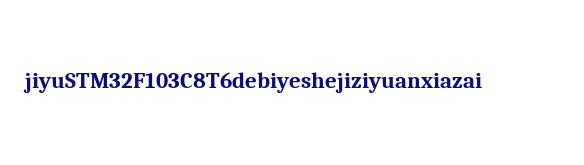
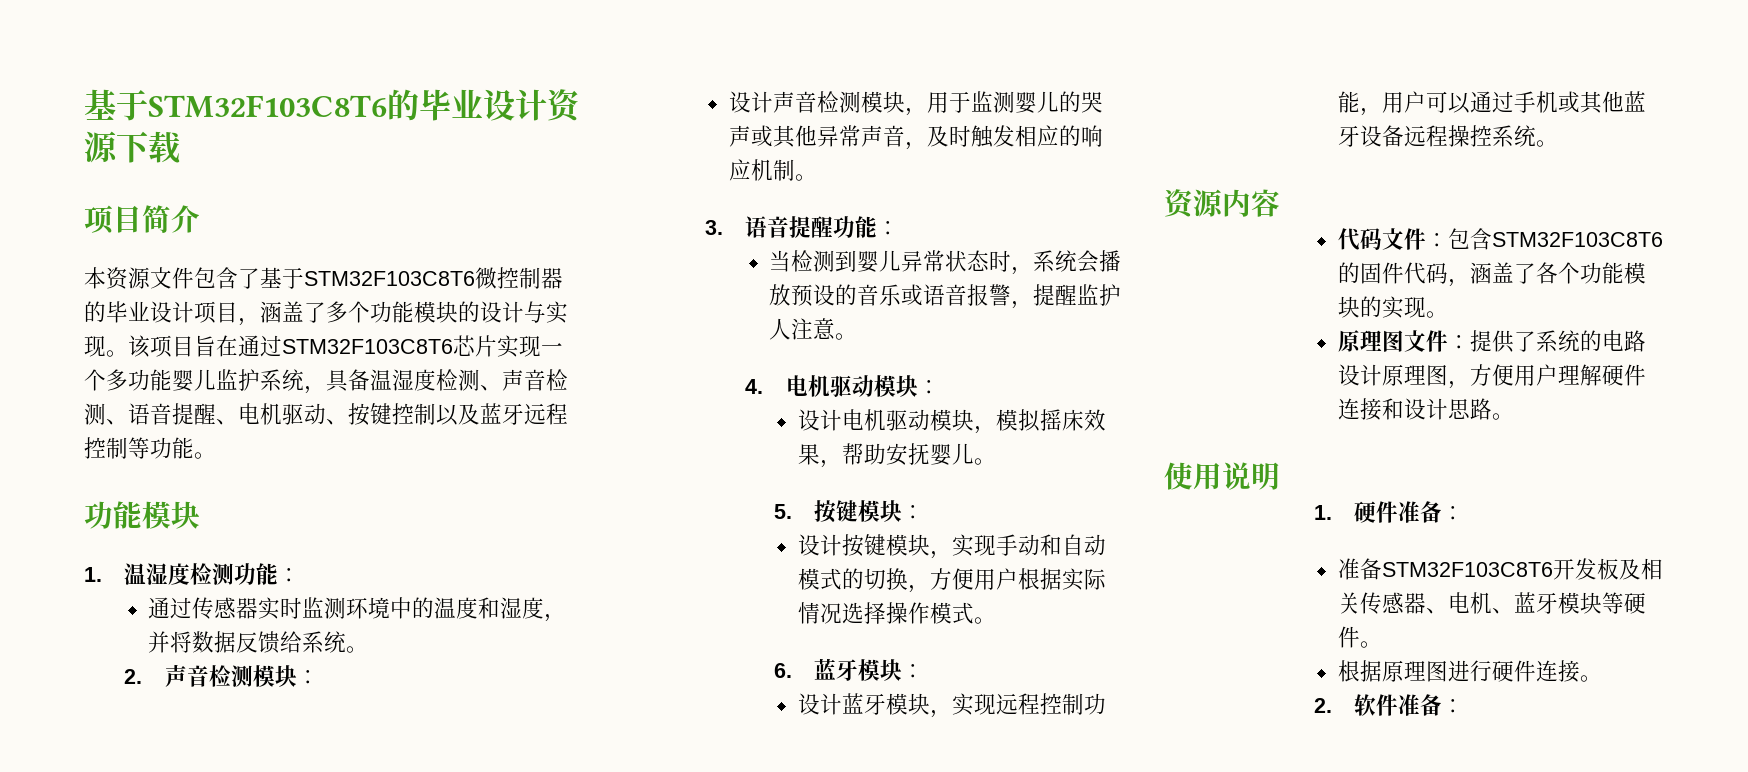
- jiyuSTM32F103C8T6debiyeshejiziyuanxiazai
+ 基于STM32F103C8T6的毕业设计资源下载
+ 项目简介
+ 本资源文件包含了基于STM32F103C8T6微控制器的毕业设计项目，涵盖了多个功能模块的设计与实现。该项目旨在通过STM32F103C8T6芯片实现一个多功能婴儿监护系统，具备温湿度检测、声音检测、语音提醒、电机驱动、按键控制以及蓝牙远程控制等功能。
+ 功能模块
+ 1.温湿度检测功能：
+ 通过传感器实时监测环境中的温度和湿度，并将数据反馈给系统。
+ 2.声音检测模块：
+ 设计声音检测模块，用于监测婴儿的哭声或其他异常声音，及时触发相应的响应机制。
+ 3.语音提醒功能：
+ 当检测到婴儿异常状态时，系统会播放预设的音乐或语音报警，提醒监护人注意。
+ 4.电机驱动模块：
+ 设计电机驱动模块，模拟摇床效果，帮助安抚婴儿。
+ 5.按键模块：
+ 设计按键模块，实现手动和自动模式的切换，方便用户根据实际情况选择操作模式。
+ 6.蓝牙模块：
+ 设计蓝牙模块，实现远程控制功能，用户可以通过手机或其他蓝牙设备远程操控系统。
+ 资源内容
+ 代码文件：包含STM32F103C8T6的固件代码，涵盖了各个功能模块的实现。
+ 原理图文件：提供了系统的电路设计原理图，方便用户理解硬件连接和设计思路。
+ 使用说明
+ 1.硬件准备：
+ 准备STM32F103C8T6开发板及相关传感器、电机、蓝牙模块等硬件。
+ 根据原理图进行硬件连接。
+ 2.软件准备：

